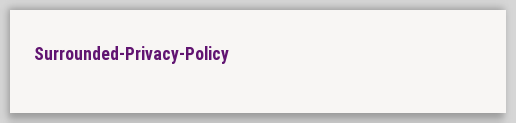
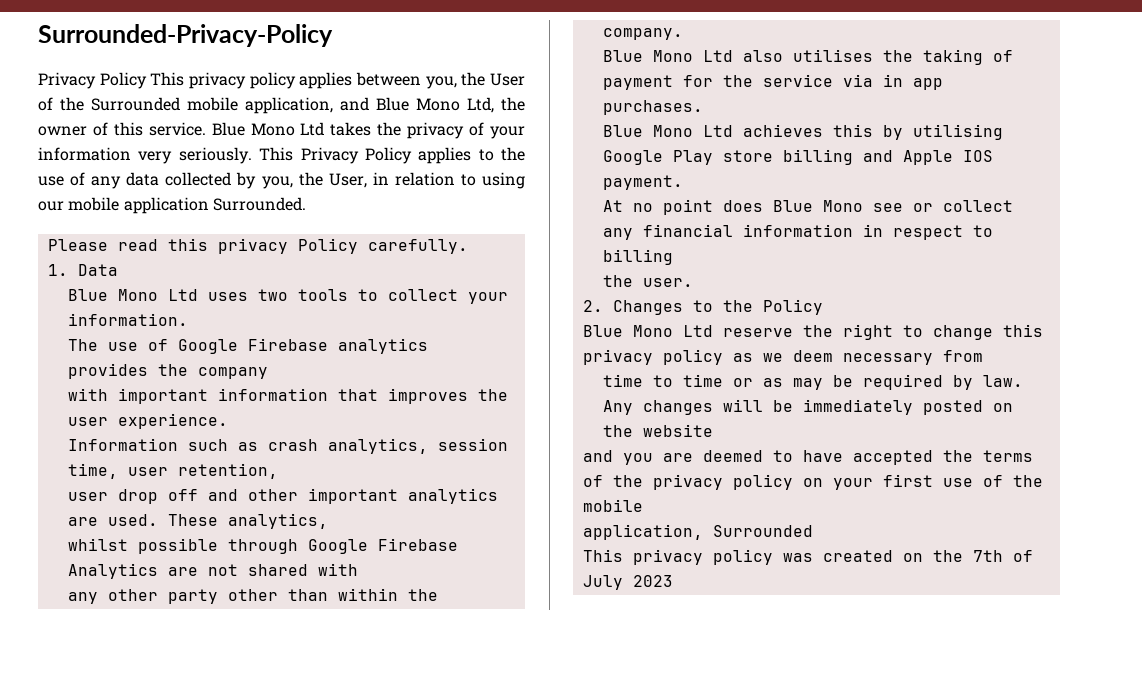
+ Privacy Policy This privacy policy applies between you, the User of the Surrounded mobile application, and Blue Mono Ltd, the owner of this service. Blue Mono Ltd takes the privacy of your information very seriously. This Privacy Policy applies to the use of any data collected by you, the User, in relation to using our mobile application Surrounded.
+ Please read this privacy Policy carefully.
+ 1. Data
+ Blue Mono Ltd uses two tools to collect your information.
+ The use of Google Firebase analytics provides the company
+ with important information that improves the user experience.
+ Information such as crash analytics, session time, user retention,
+ user drop off and other important analytics are used. These analytics,
+ whilst possible through Google Firebase Analytics are not shared with
+ any other party other than within the company.
+ Blue Mono Ltd also utilises the taking of payment for the service via in app purchases.
+ Blue Mono Ltd achieves this by utilising Google Play store billing and Apple IOS payment.
+ At no point does Blue Mono see or collect any financial information in respect to billing
+ the user.
+ 2. Changes to the Policy
+ Blue Mono Ltd reserve the right to change this privacy policy as we deem necessary from
+ time to time or as may be required by law. Any changes will be immediately posted on the website
+ and you are deemed to have accepted the terms of the privacy policy on your first use of the mobile
+ application, Surrounded
+ This privacy policy was created on the 7th of July 2023

